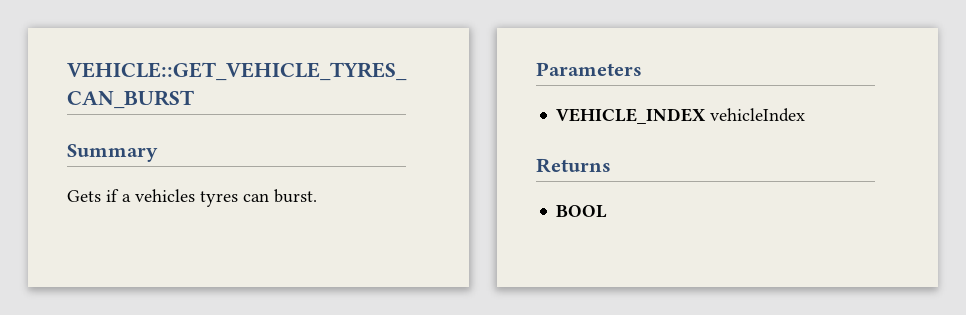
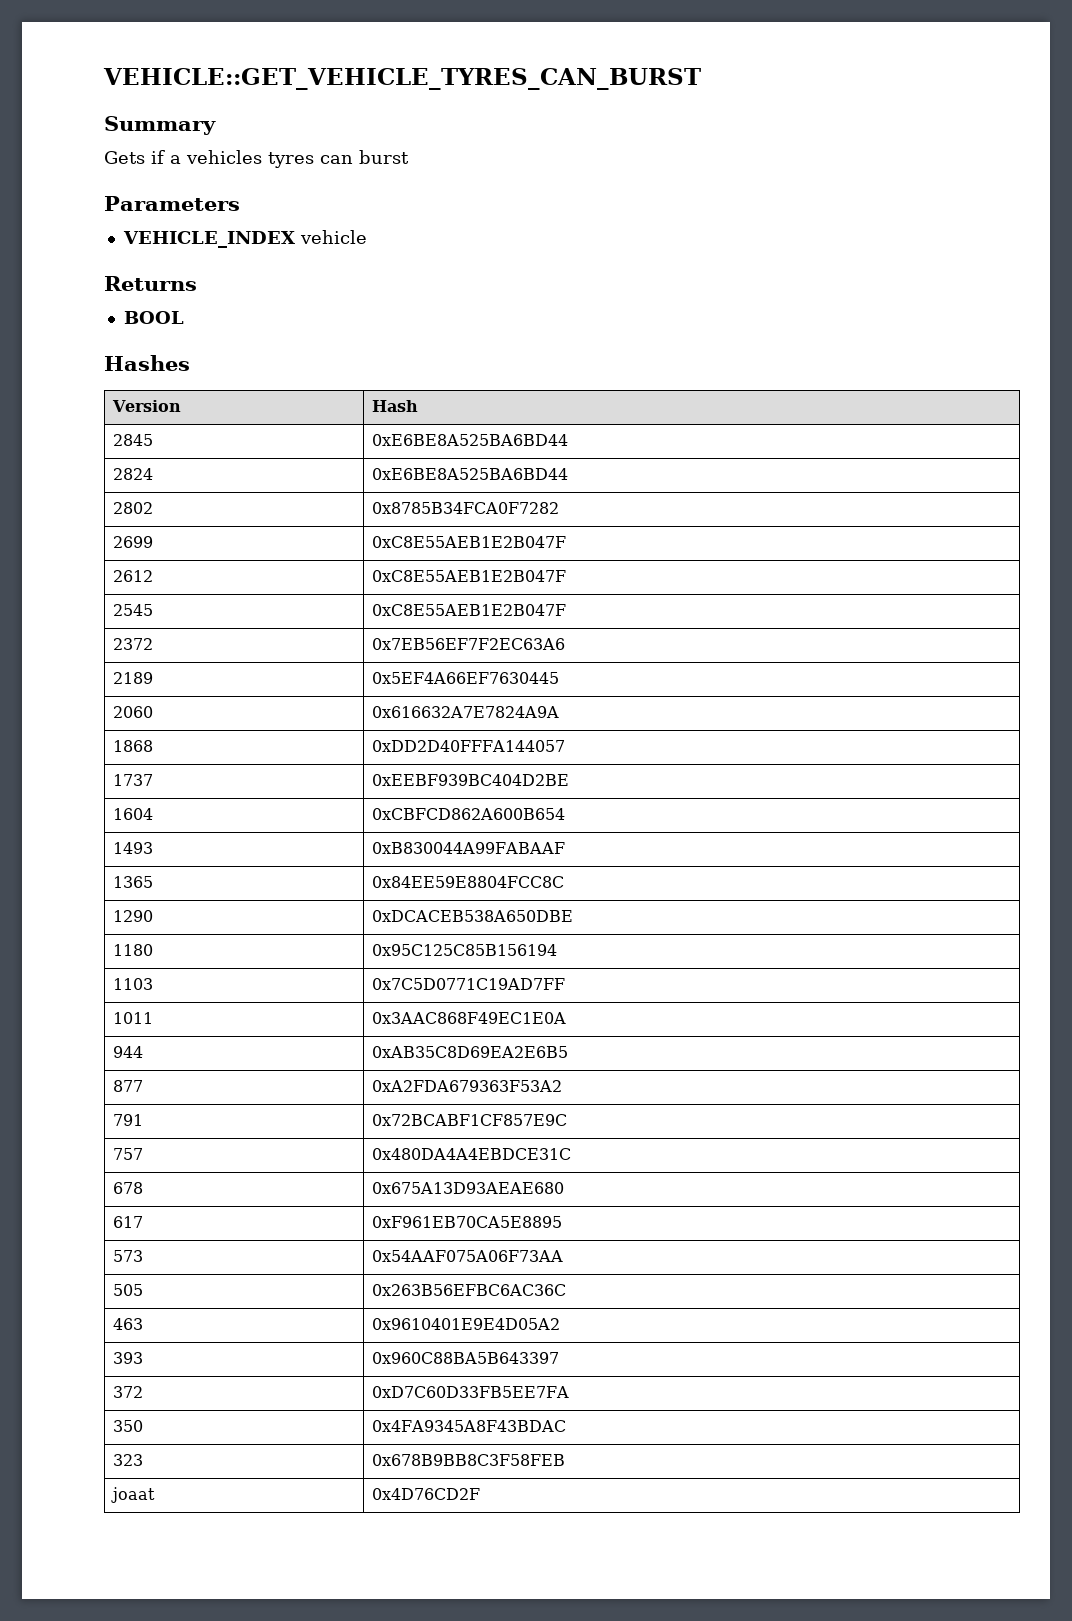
- Gets if a vehicles tyres can burst.
+ Gets if a vehicles tyres can burst
- VEHICLE_INDEX vehicleIndex
+ VEHICLE_INDEX vehicle
+ Hashes
+ Version | Hash
+ 2845 | 0xE6BE8A525BA6BD44
+ 2824 | 0xE6BE8A525BA6BD44
+ 2802 | 0x8785B34FCA0F7282
+ 2699 | 0xC8E55AEB1E2B047F
+ 2612 | 0xC8E55AEB1E2B047F
+ 2545 | 0xC8E55AEB1E2B047F
+ 2372 | 0x7EB56EF7F2EC63A6
+ 2189 | 0x5EF4A66EF7630445
+ 2060 | 0x616632A7E7824A9A
+ 1868 | 0xDD2D40FFFA144057
+ 1737 | 0xEEBF939BC404D2BE
+ 1604 | 0xCBFCD862A600B654
+ 1493 | 0xB830044A99FABAAF
+ 1365 | 0x84EE59E8804FCC8C
+ 1290 | 0xDCACEB538A650DBE
+ 1180 | 0x95C125C85B156194
+ 1103 | 0x7C5D0771C19AD7FF
+ 1011 | 0x3AAC868F49EC1E0A
+ 944 | 0xAB35C8D69EA2E6B5
+ 877 | 0xA2FDA679363F53A2
+ 791 | 0x72BCABF1CF857E9C
+ 757 | 0x480DA4A4EBDCE31C
+ 678 | 0x675A13D93AEAE680
+ 617 | 0xF961EB70CA5E8895
+ 573 | 0x54AAF075A06F73AA
+ 505 | 0x263B56EFBC6AC36C
+ 463 | 0x9610401E9E4D05A2
+ 393 | 0x960C88BA5B643397
+ 372 | 0xD7C60D33FB5EE7FA
+ 350 | 0x4FA9345A8F43BDAC
+ 323 | 0x678B9BB8C3F58FEB
+ joaat | 0x4D76CD2F

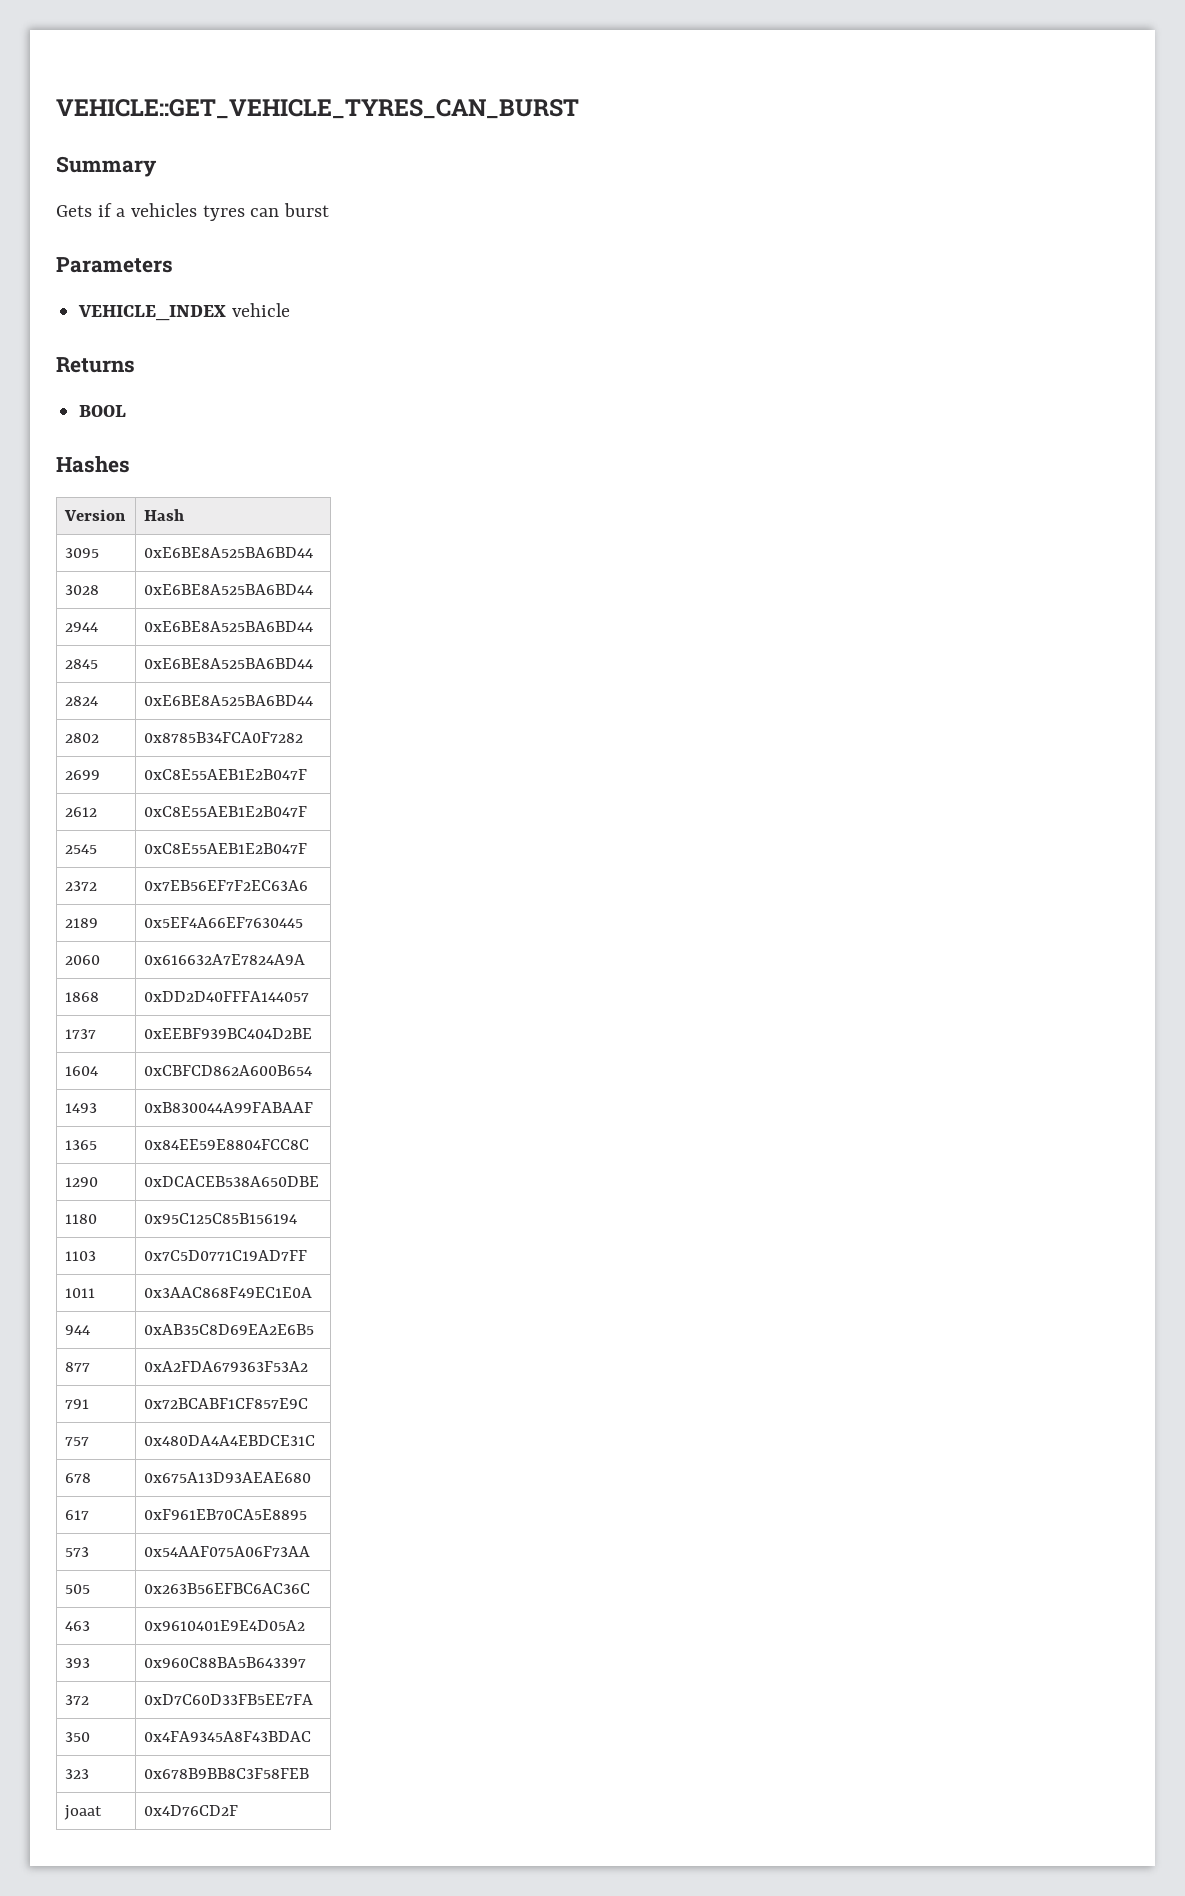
+ 3095 | 0xE6BE8A525BA6BD44
+ 3028 | 0xE6BE8A525BA6BD44
+ 2944 | 0xE6BE8A525BA6BD44

